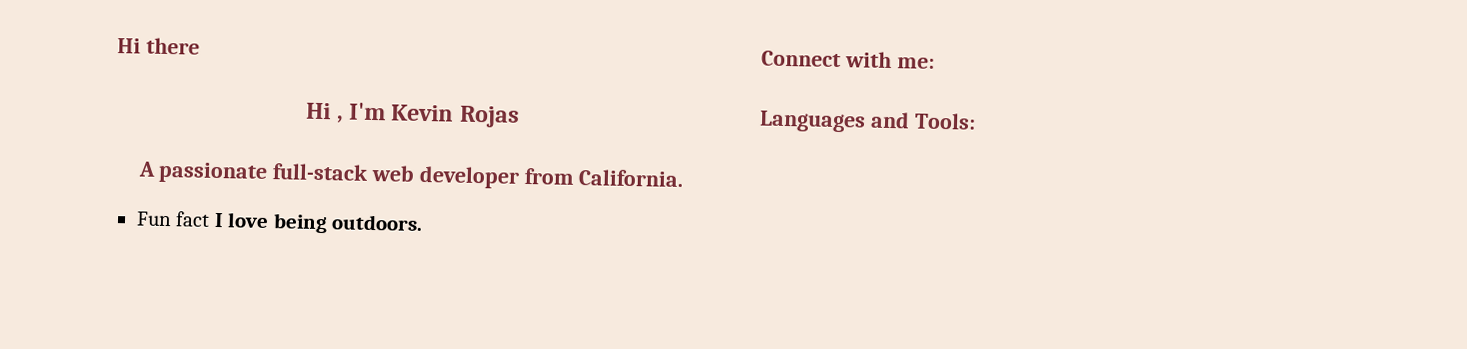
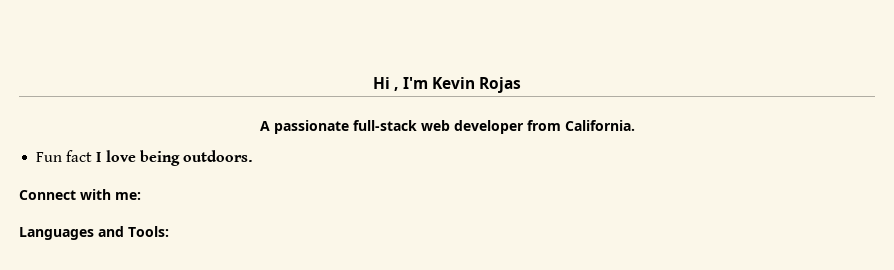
- Hi there

